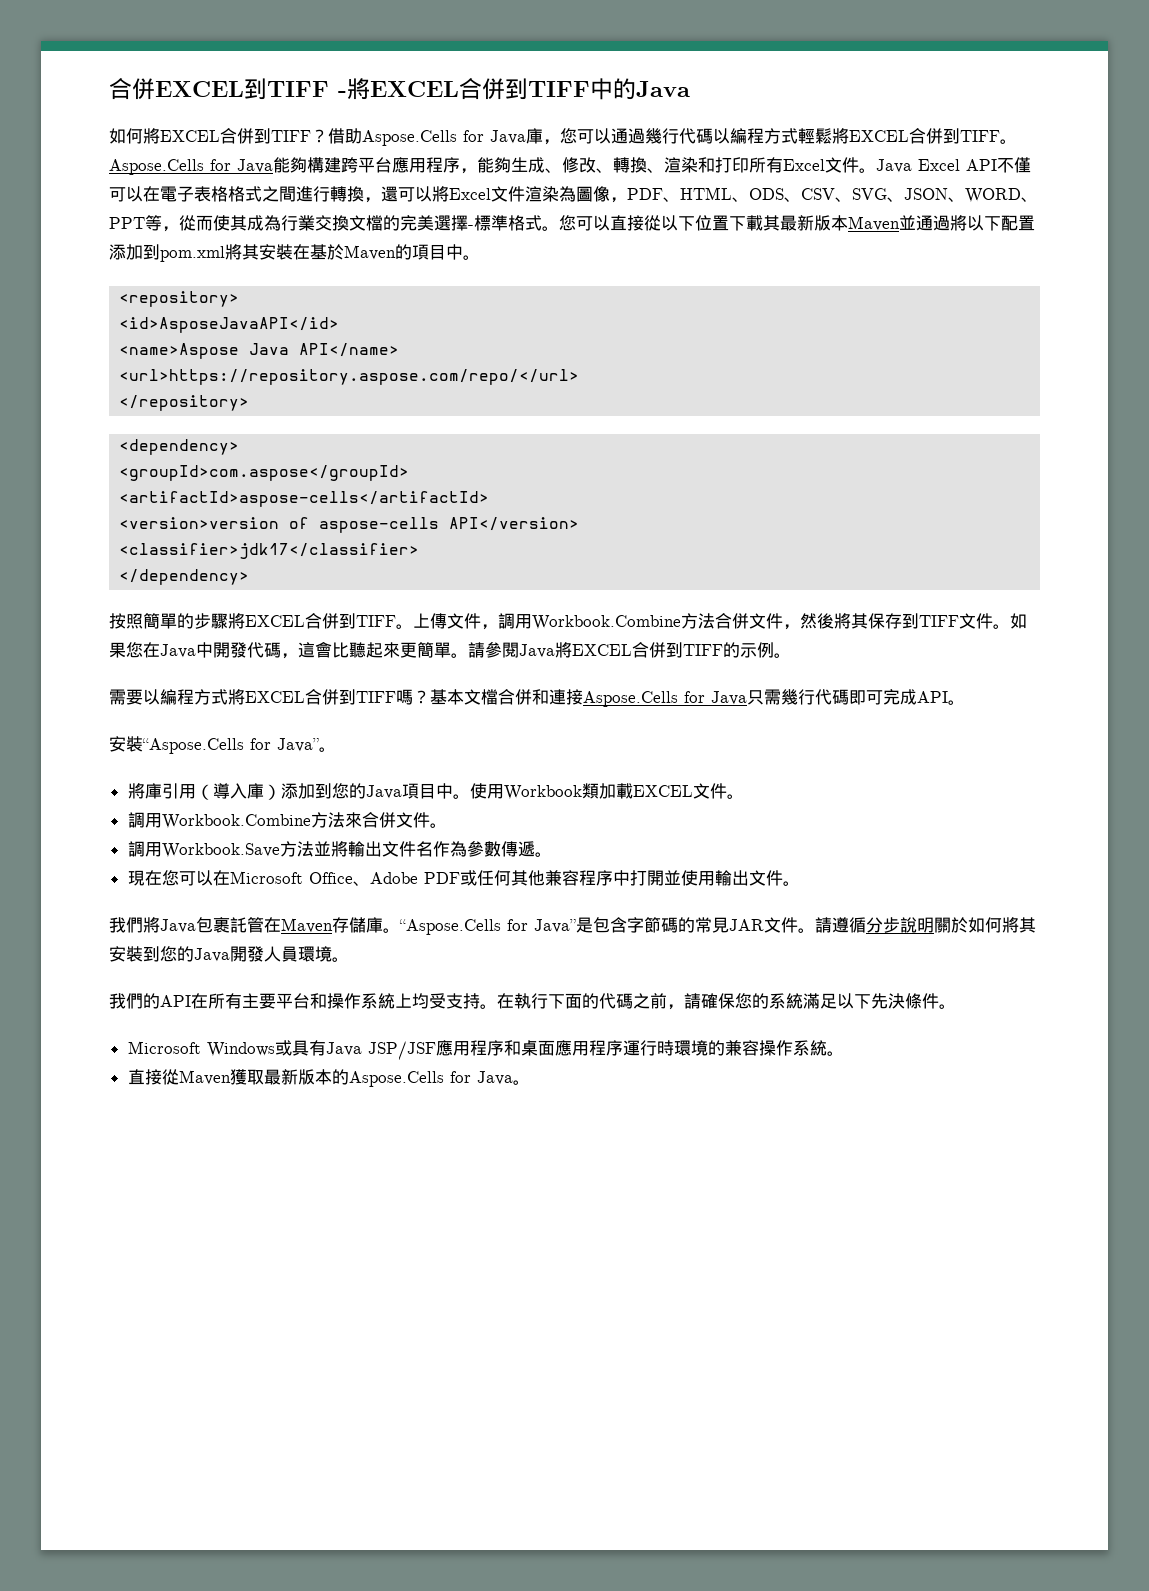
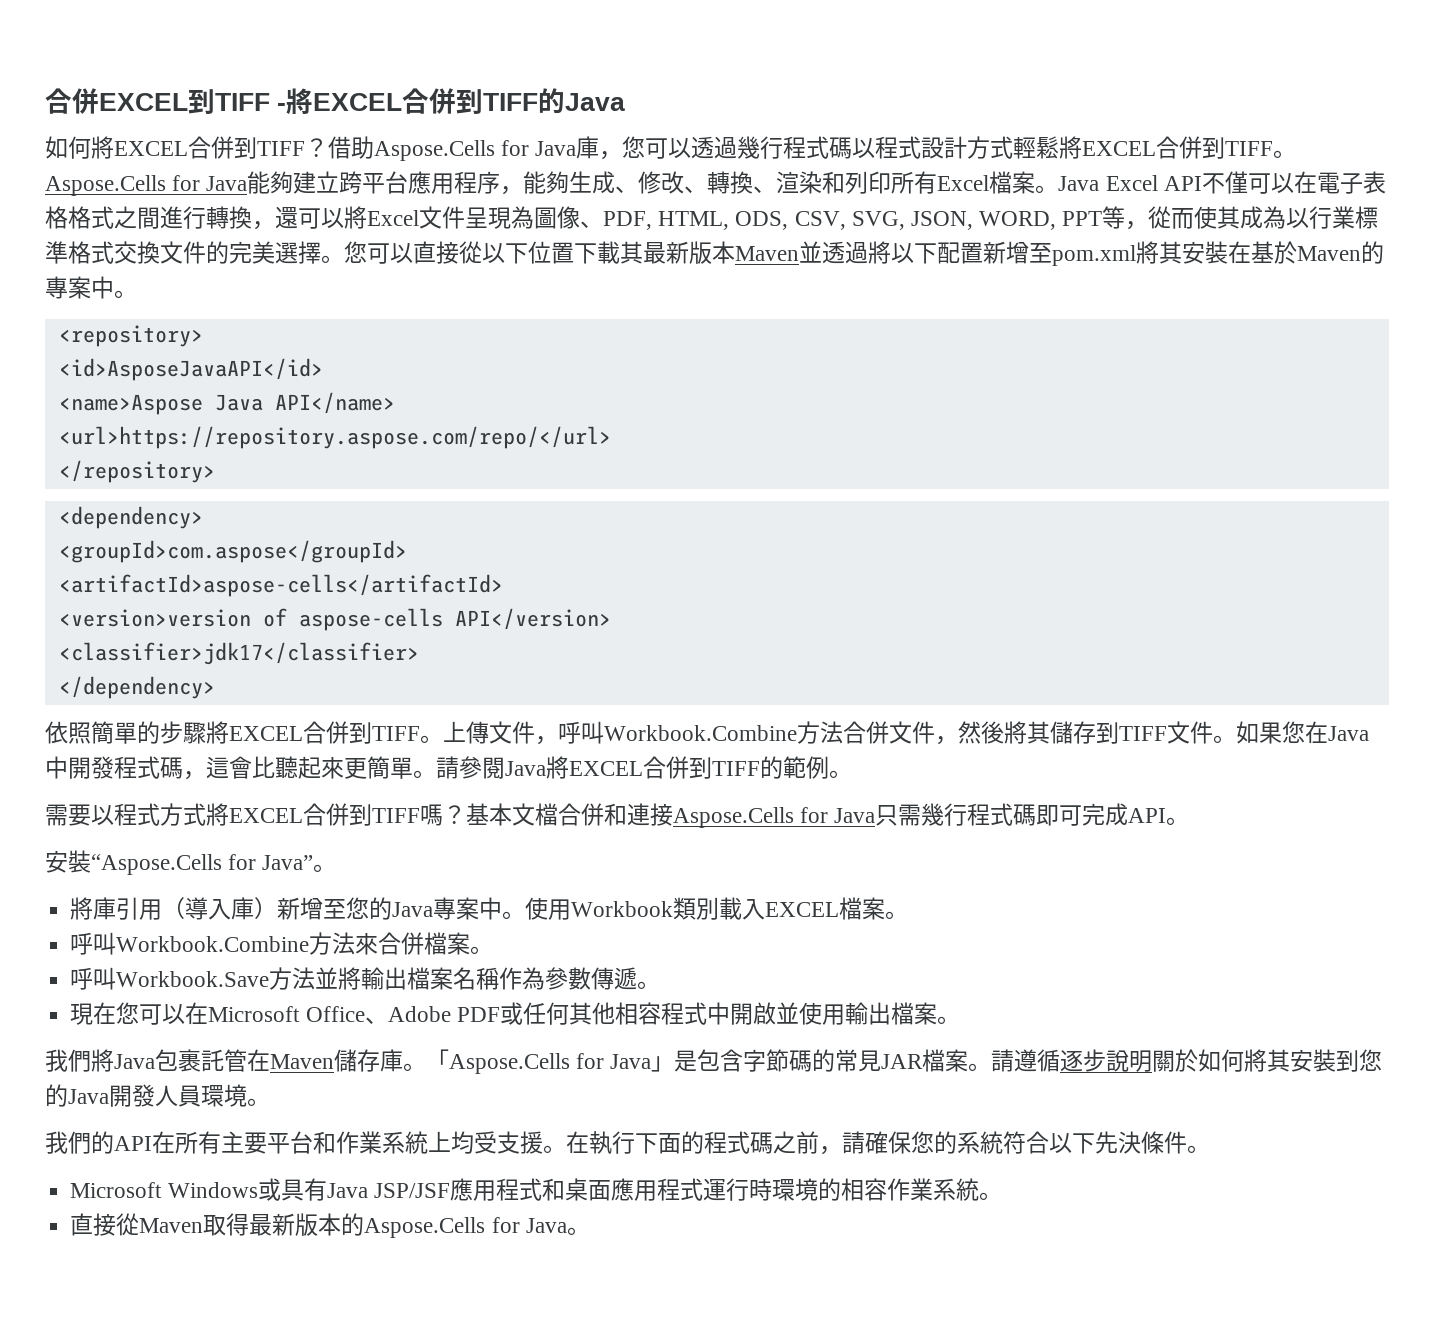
- 合併EXCEL到TIFF -將EXCEL合併到TIFF中的Java
+ 合併EXCEL到TIFF -將EXCEL合併到TIFF的Java
- 借助Aspose.Cells for Java庫，您可以通過幾行代碼以編程方式輕鬆將EXCEL合併到TIFF。
+ 借助Aspose.Cells for Java庫，您可以透過幾行程式碼以程式設計方式輕鬆將EXCEL合併到TIFF。
- Aspose.Cells for Java能夠構建跨平台應用程序，能夠生成、修改、轉換、渲染和打印所有Excel文件。
+ Aspose.Cells for Java能夠建立跨平台應用程序，能夠生成、修改、轉換、渲染和列印所有Excel檔案。
- Java Excel API不僅可以在電子表格格式之間進行轉換，還可以將Excel文件渲染為圖像，PDF、HTML、ODS、CSV、SVG、JSON、WORD、PPT等，從而使其成為行業交換文檔的完美選擇-標準格式。
+ Java Excel API不僅可以在電子表格格式之間進行轉換，還可以將Excel文件呈現為圖像、PDF, HTML, ODS, CSV, SVG, JSON, WORD, PPT等，從而使其成為以行業標準格式交換文件的完美選擇。
- 您可以直接從以下位置下載其最新版本Maven並通過將以下配置添加到pom.xml將其安裝在基於Maven的項目中。
+ 您可以直接從以下位置下載其最新版本Maven並透過將以下配置新增至pom.xml將其安裝在基於Maven的專案中。
- 按照簡單的步驟將EXCEL合併到TIFF。
+ 依照簡單的步驟將EXCEL合併到TIFF。
- 上傳文件，調用Workbook.Combine方法合併文件，然後將其保存到TIFF文件。
+ 上傳文件，呼叫Workbook.Combine方法合併文件，然後將其儲存到TIFF文件。
- 如果您在Java中開發代碼，這會比聽起來更簡單。
+ 如果您在Java中開發程式碼，這會比聽起來更簡單。
- 請參閱Java將EXCEL合併到TIFF的示例。
+ 請參閱Java將EXCEL合併到TIFF的範例。
- 需要以編程方式將EXCEL合併到TIFF嗎？
+ 需要以程式方式將EXCEL合併到TIFF嗎？
- 基本文檔合併和連接Aspose.Cells for Java只需幾行代碼即可完成API。
+ 基本文檔合併和連接Aspose.Cells for Java只需幾行程式碼即可完成API。
- 將庫引用（導入庫）添加到您的Java項目中。
+ 將庫引用（導入庫）新增至您的Java專案中。
- 使用Workbook類加載EXCEL文件。
- 調用Workbook.Combine方法來合併文件。
- 調用Workbook.Save方法並將輸出文件名作為參數傳遞。
+ 使用Workbook類別載入EXCEL檔案。
+ 呼叫Workbook.Combine方法來合併檔案。
+ 呼叫Workbook.Save方法並將輸出檔案名稱作為參數傳遞。
- 現在您可以在Microsoft Office、Adobe PDF或任何其他兼容程序中打開並使用輸出文件。
+ 現在您可以在Microsoft Office、Adobe PDF或任何其他相容程式中開啟並使用輸出檔案。
- 我們將Java包裹託管在Maven存儲庫。“Aspose.Cells for Java”是包含字節碼的常見JAR文件。
+ 我們將Java包裹託管在Maven儲存庫。「Aspose.Cells for Java」是包含字節碼的常見JAR檔案。
- 請遵循分步說明關於如何將其安裝到您的Java開發人員環境。
+ 請遵循逐步說明關於如何將其安裝到您的Java開發人員環境。
- 我們的API在所有主要平台和操作系統上均受支持。
+ 我們的API在所有主要平台和作業系統上均受支援。
- 在執行下面的代碼之前，請確保您的系統滿足以下先決條件。
+ 在執行下面的程式碼之前，請確保您的系統符合以下先決條件。
- Microsoft Windows或具有Java JSP/JSF應用程序和桌面應用程序運行時環境的兼容操作系統。
+ Microsoft Windows或具有Java JSP/JSF應用程式和桌面應用程式運行時環境的相容作業系統。
- 直接從Maven獲取最新版本的Aspose.Cells for Java。
+ 直接從Maven取得最新版本的Aspose.Cells for Java。

